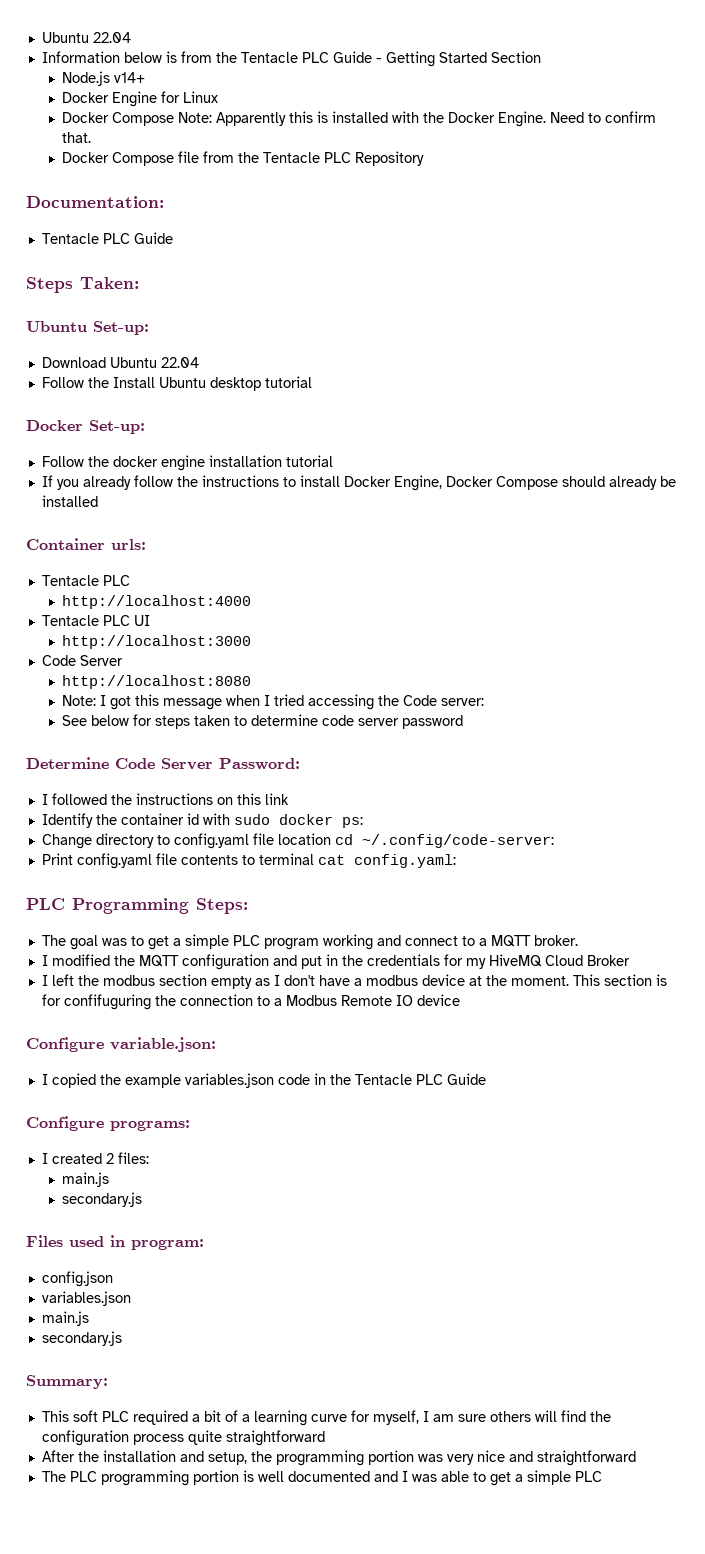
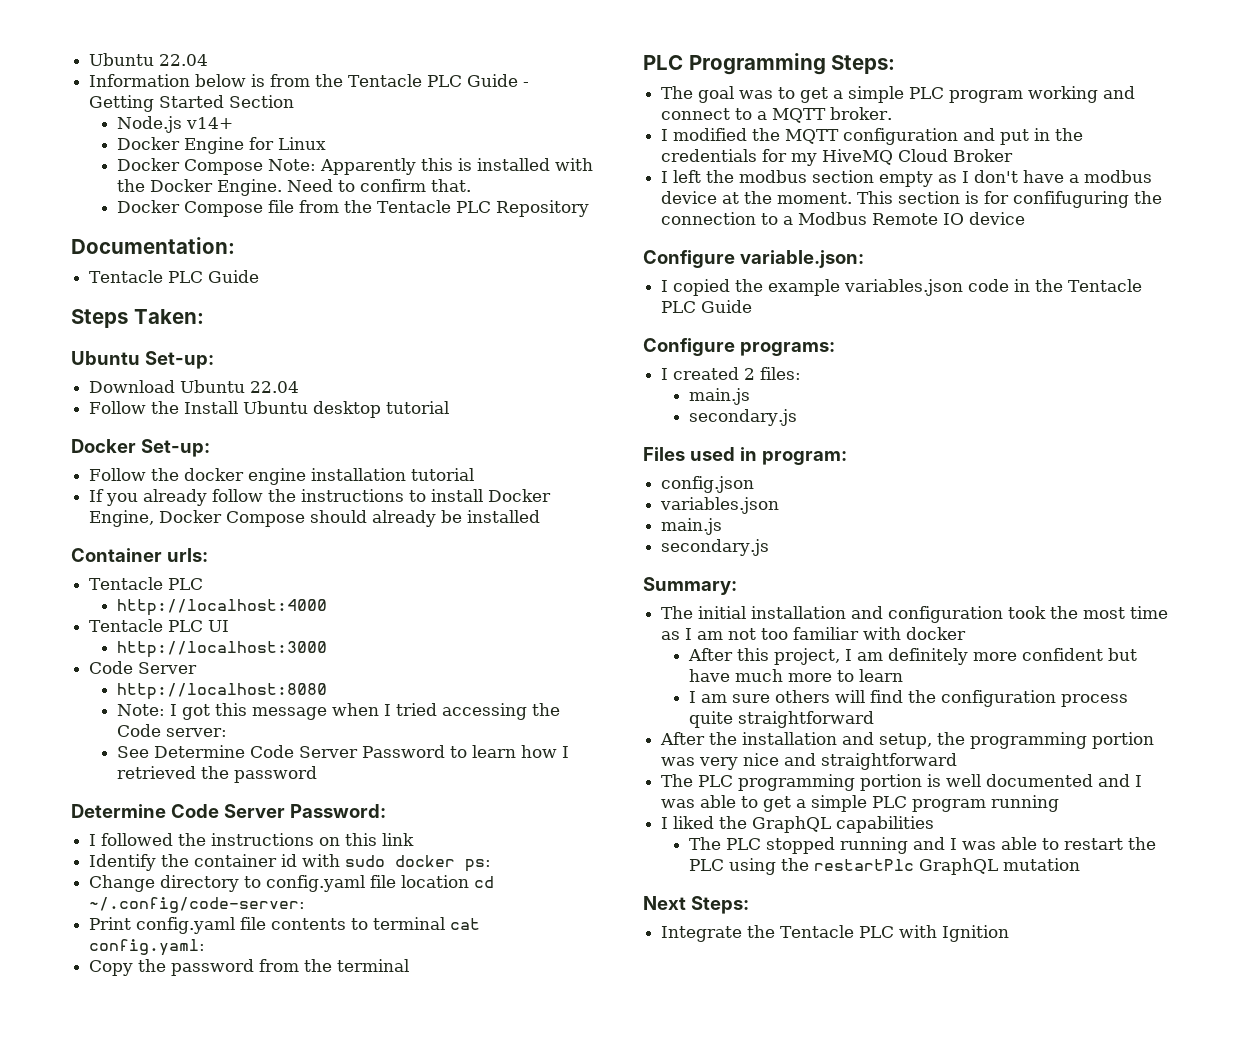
- See below for steps taken to determine code server password
+ See Determine Code Server Password to learn how I retrieved the password
+ Copy the password from the terminal
- This soft PLC required a bit of a learning curve for myself, I am sure others will find the configuration process quite straightforward
+ The initial installation and configuration took the most time as I am not too familiar with docker
+ After this project, I am definitely more confident but have much more to learn
+ I am sure others will find the configuration process quite straightforward
- The PLC programming portion is well documented and I was able to get a simple PLC
+ The PLC programming portion is well documented and I was able to get a simple PLC program running
+ I liked the GraphQL capabilities
+ The PLC stopped running and I was able to restart the PLC using the restartPlc GraphQL mutation
+ Next Steps:
+ Integrate the Tentacle PLC with Ignition

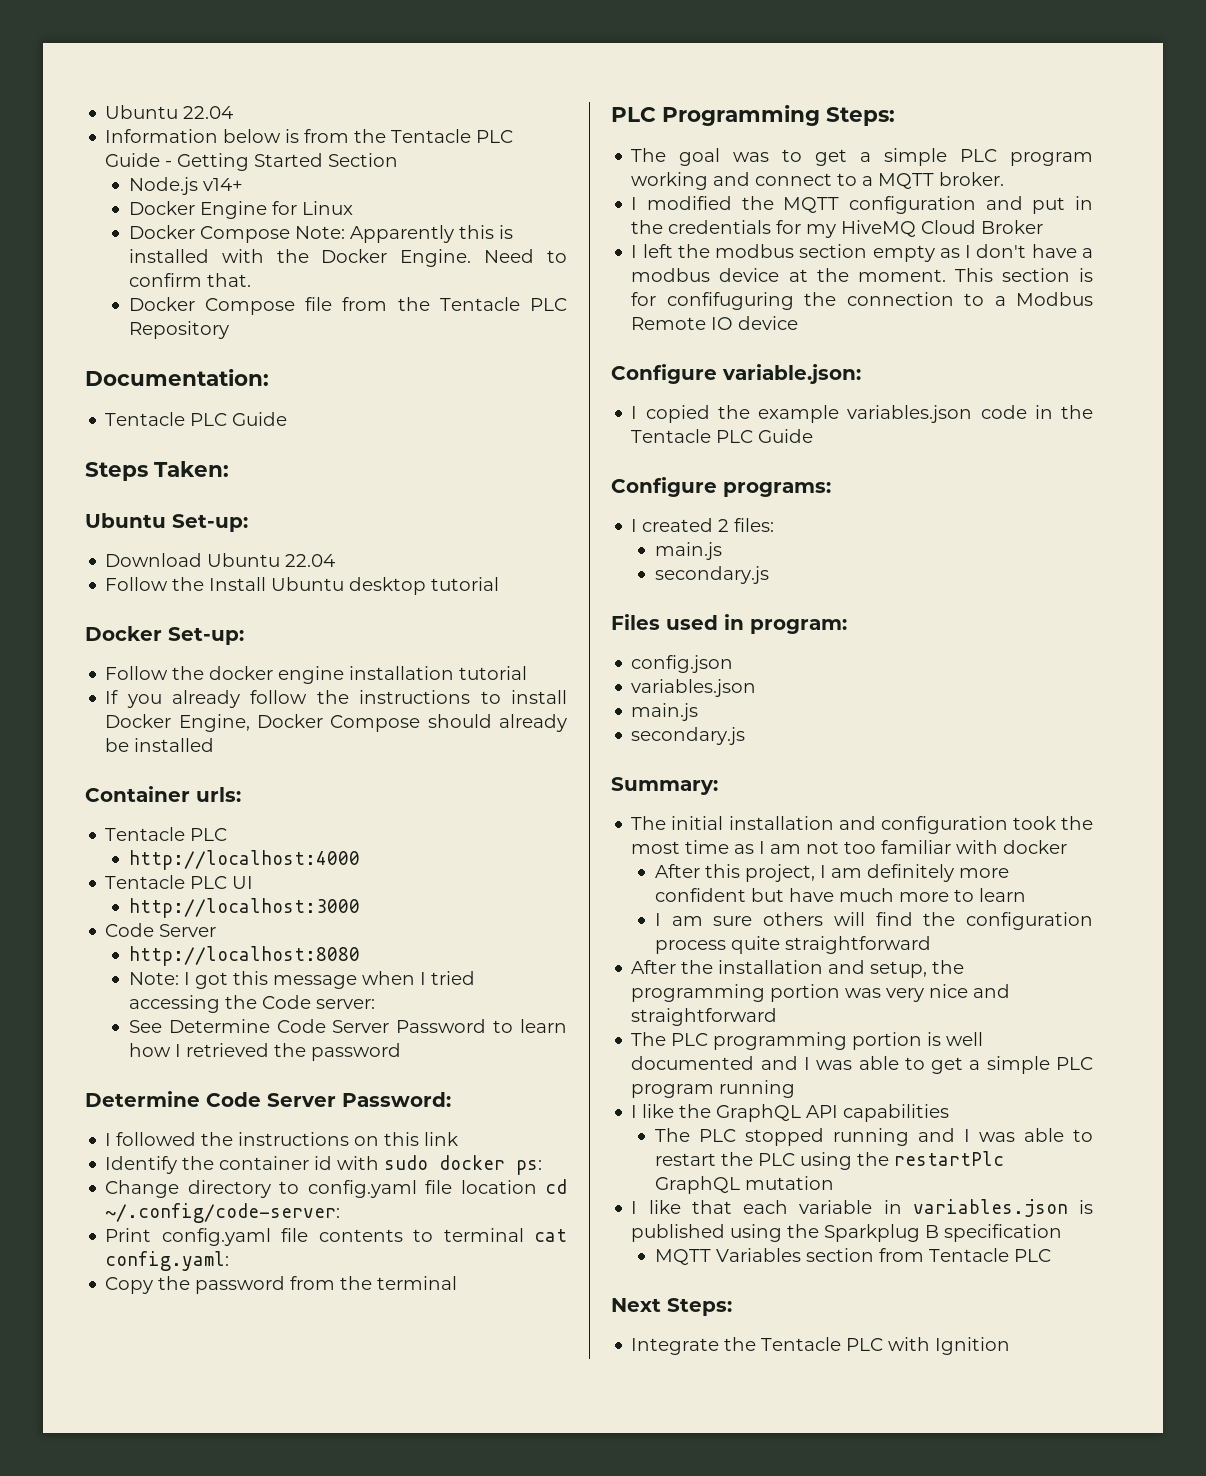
- I liked the GraphQL capabilities
+ I like the GraphQL API capabilities
+ I like that each variable in variables.json is published using the Sparkplug B specification
+ MQTT Variables section from Tentacle PLC

